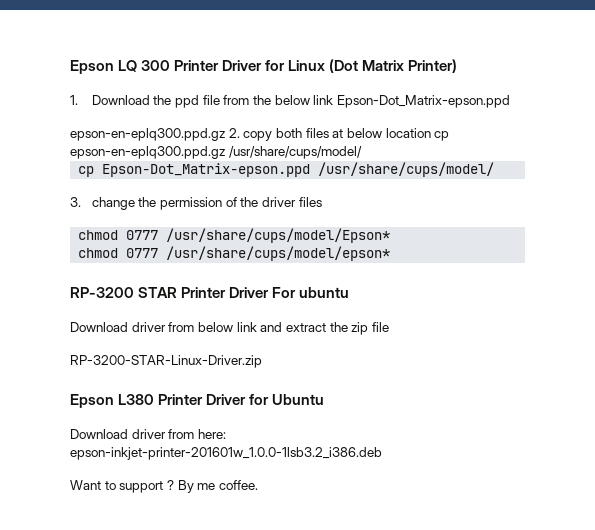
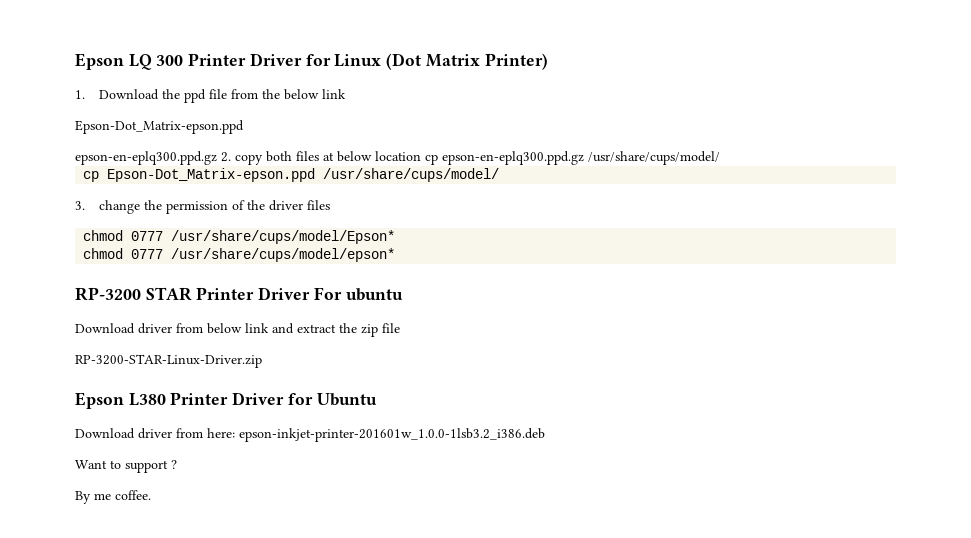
- 1. Download the ppd file from the below link Epson-Dot_Matrix-epson.ppd
+ 1. Download the ppd file from the below link
+ Epson-Dot_Matrix-epson.ppd
- Want to support ? By me coffee.
+ Want to support ?
+ By me coffee.

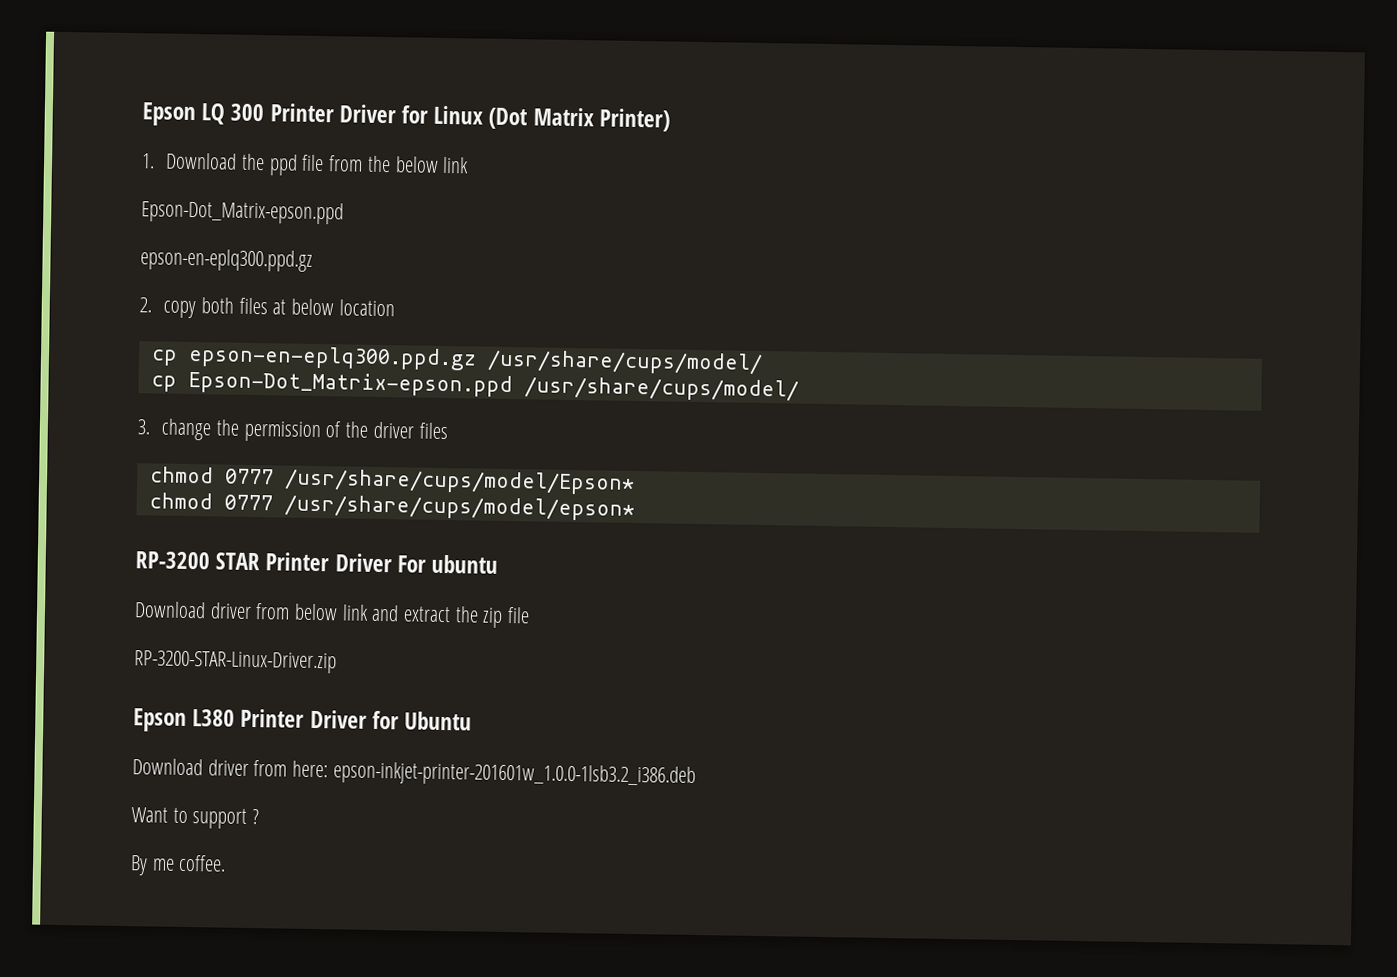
  1. Download the ppd file from the below link
  Epson-Dot_Matrix-epson.ppd
- epson-en-eplq300.ppd.gz 2. copy both files at below location cp epson-en-eplq300.ppd.gz /usr/share/cups/model/
+ epson-en-eplq300.ppd.gz
+ 2. copy both files at below location
+ cp epson-en-eplq300.ppd.gz /usr/share/cups/model/

